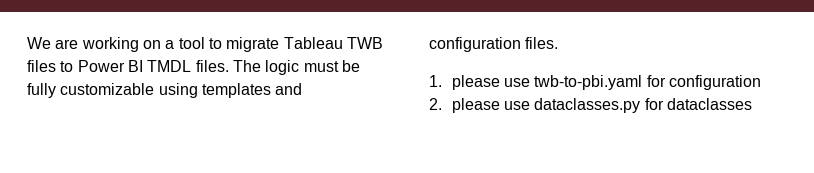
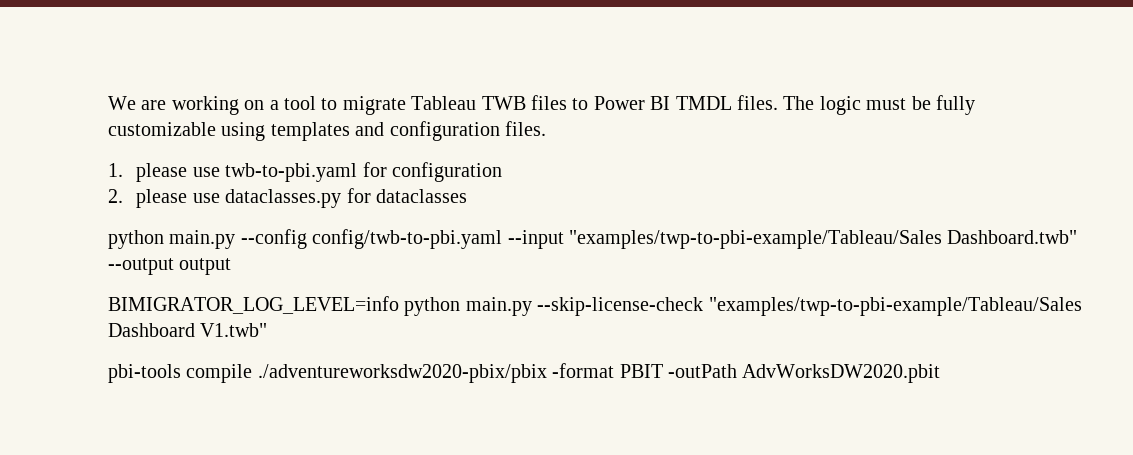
+ python main.py --config config/twb-to-pbi.yaml --input "examples/twp-to-pbi-example/Tableau/Sales Dashboard.twb" --output output
+ BIMIGRATOR_LOG_LEVEL=info python main.py --skip-license-check "examples/twp-to-pbi-example/Tableau/Sales Dashboard V1.twb"
+ pbi-tools compile ./adventureworksdw2020-pbix/pbix -format PBIT -outPath AdvWorksDW2020.pbit

